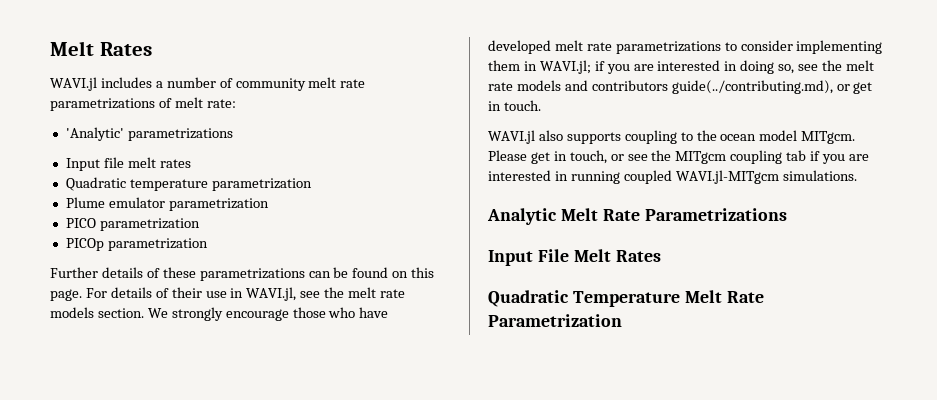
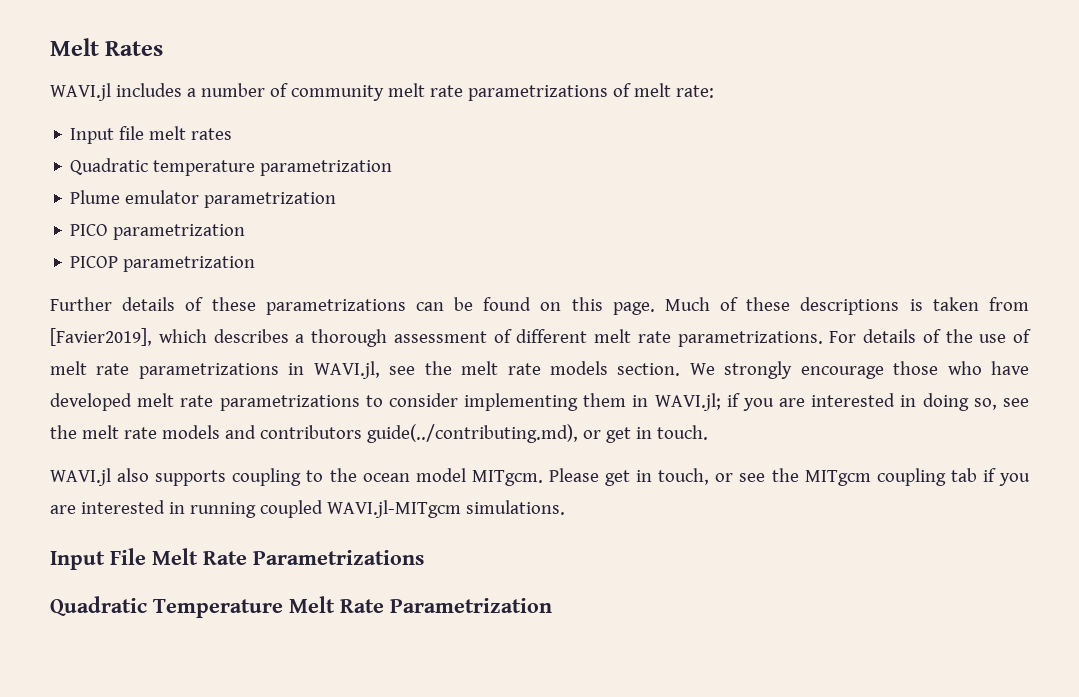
- 'Analytic' parametrizations
- PICOp parametrization
+ PICOP parametrization
- For details of their use in WAVI.jl, see the melt rate models section.
+ Much of these descriptions is taken from [Favier2019], which describes a thorough assessment of different melt rate parametrizations. For details of the use of melt rate parametrizations in WAVI.jl, see the melt rate models section.
- Analytic Melt Rate Parametrizations
+ Input File Melt Rate Parametrizations
- Input File Melt Rates

